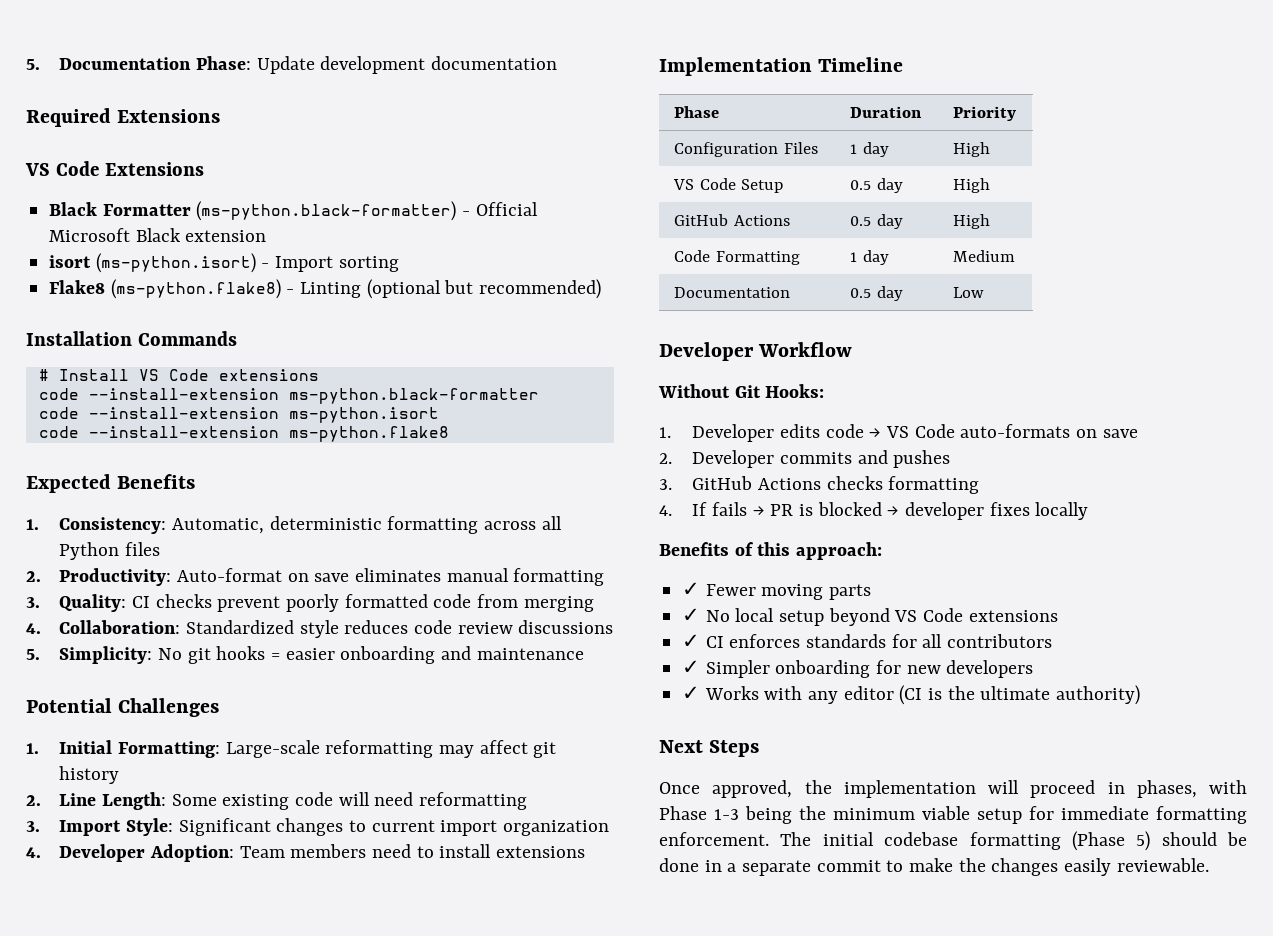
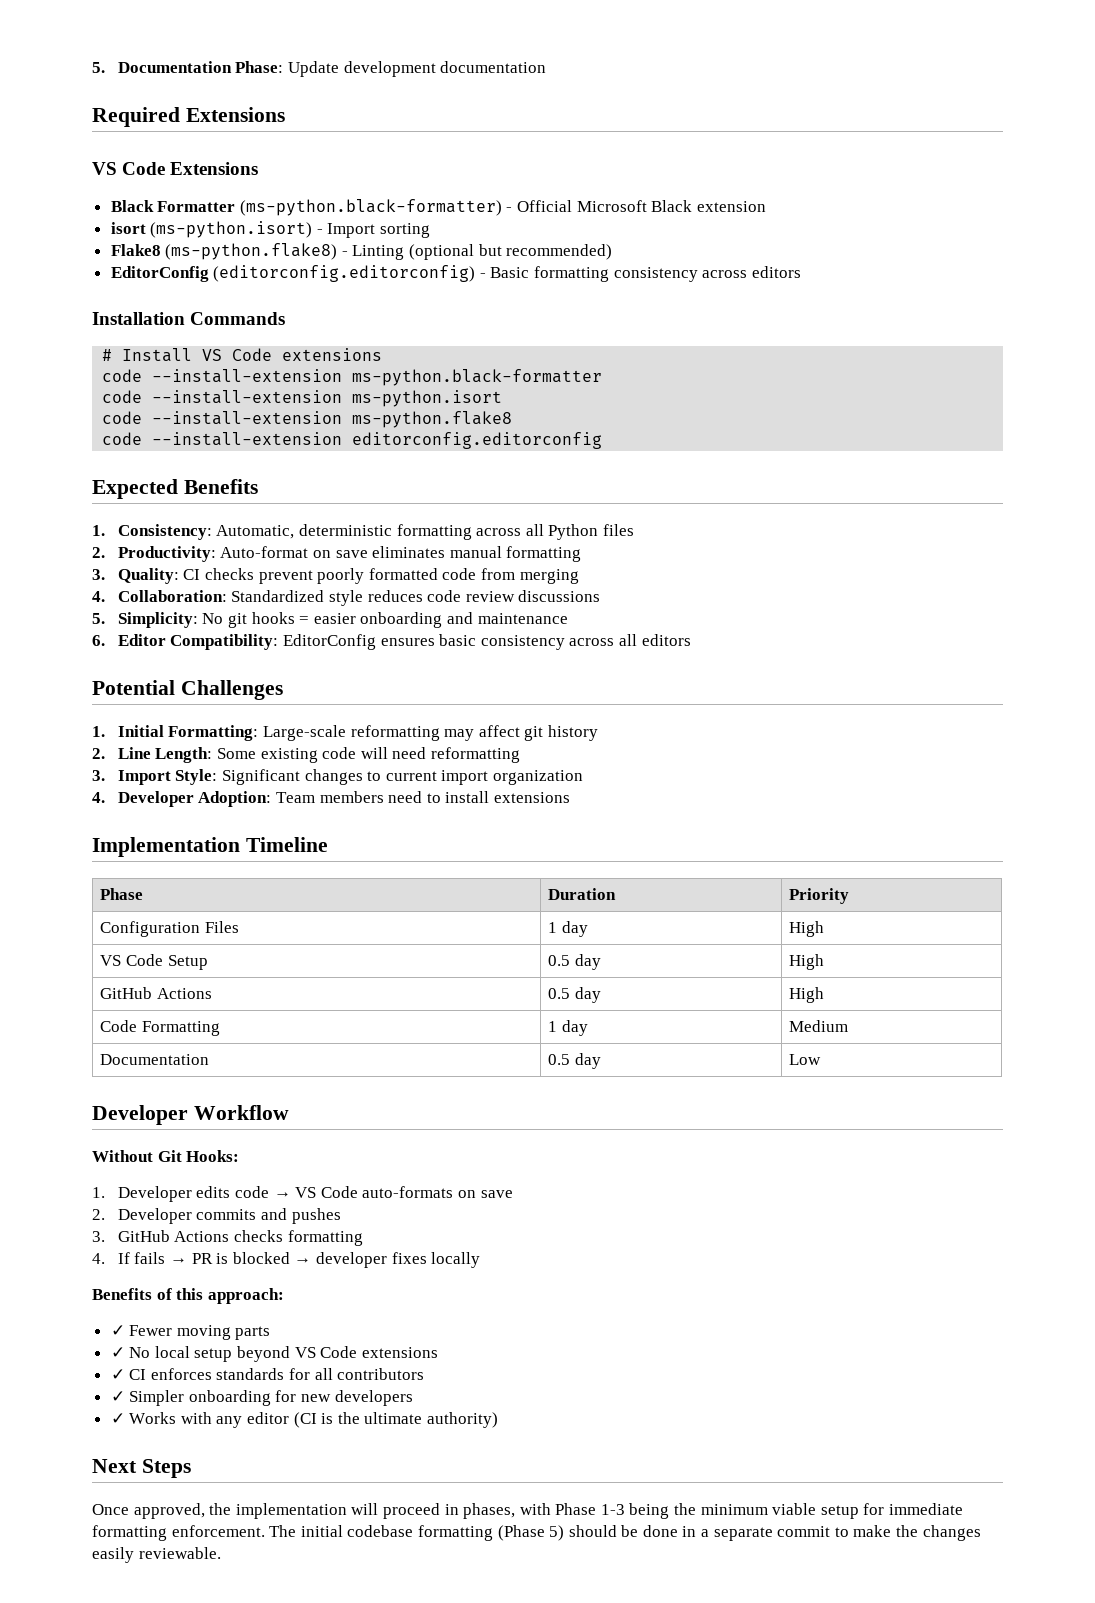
+ EditorConfig (editorconfig.editorconfig) - Basic formatting consistency across editors
+ code --install-extension editorconfig.editorconfig
+ 6. Editor Compatibility: EditorConfig ensures basic consistency across all editors

